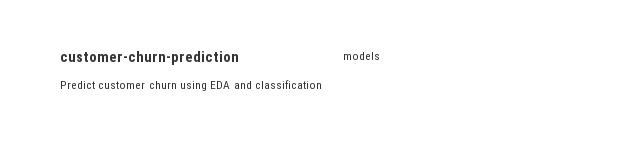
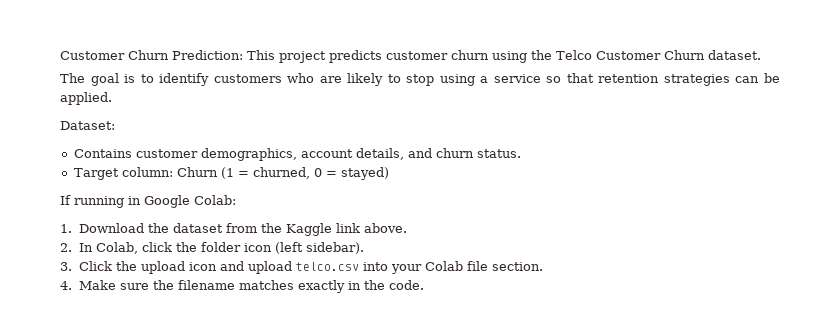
- customer-churn-prediction
- Predict customer churn using EDA and classification models
+ Customer Churn Prediction: This project predicts customer churn using the Telco Customer Churn dataset.
+ The goal is to identify customers who are likely to stop using a service so that retention strategies can be applied.
+ Dataset:
+ Contains customer demographics, account details, and churn status.
+ Target column: Churn (1 = churned, 0 = stayed)
+ If running in Google Colab:
+ 1. Download the dataset from the Kaggle link above.
+ 2. In Colab, click the folder icon (left sidebar).
+ 3. Click the upload icon and upload telco.csv into your Colab file section.
+ 4. Make sure the filename matches exactly in the code.

